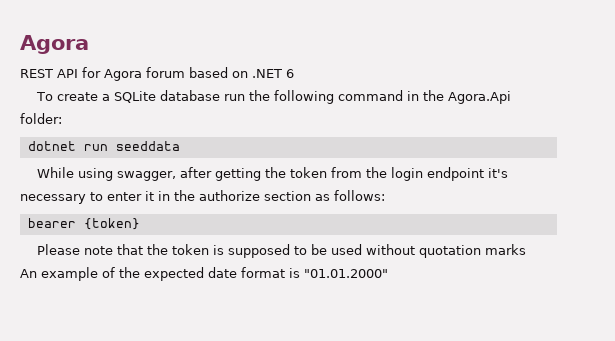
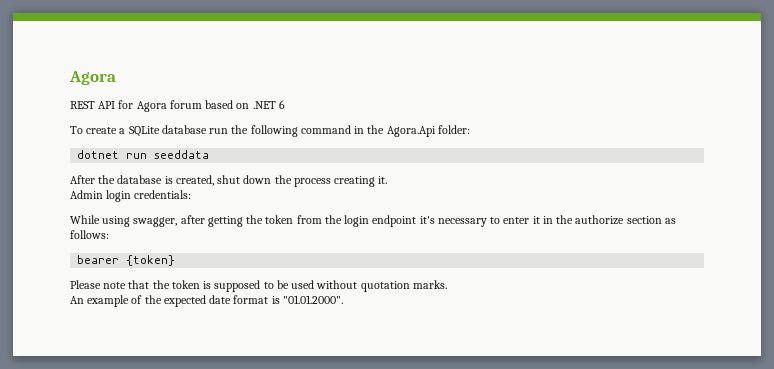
+ After the database is created, shut down the process creating it.
+ Admin login credentials:
- Please note that the token is supposed to be used without quotation marks
+ Please note that the token is supposed to be used without quotation marks.
- An example of the expected date format is "01.01.2000"
+ An example of the expected date format is "01.01.2000".

